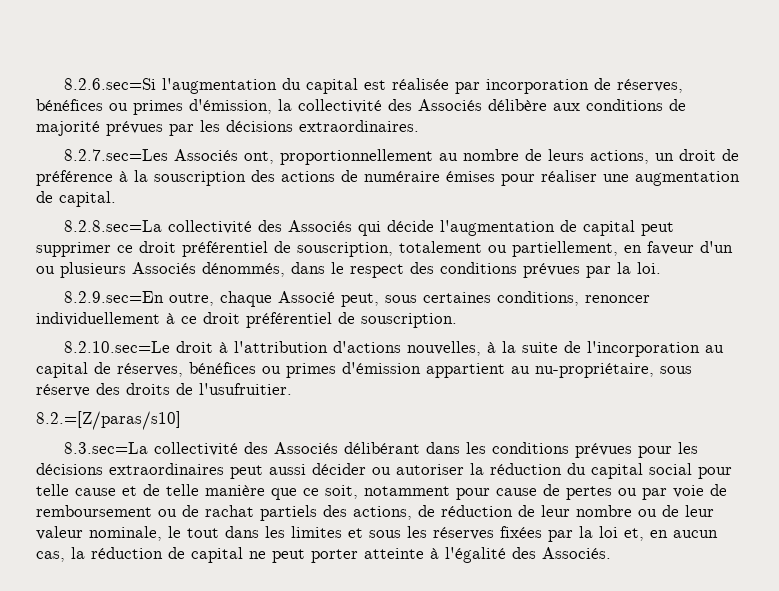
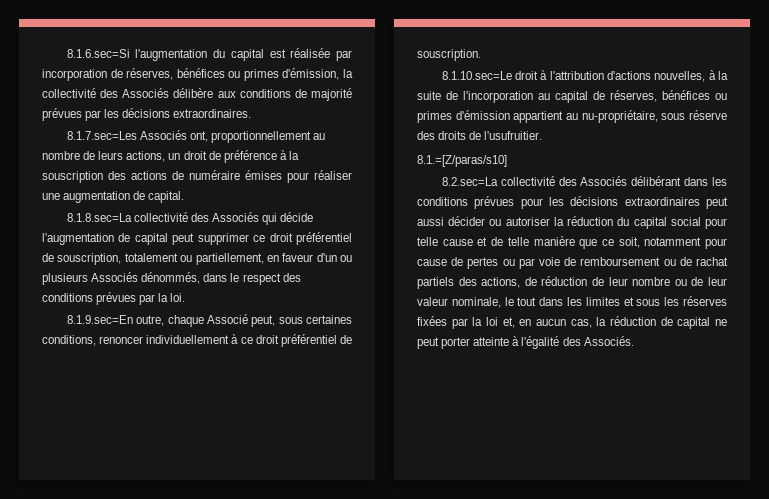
- 8.2.6.sec=Si l'augmentation du capital est réalisée par incorporation de réserves, bénéfices ou primes d'émission, la collectivité des Associés délibère aux conditions de majorité prévues par les décisions extraordinaires.
+ 8.1.6.sec=Si l'augmentation du capital est réalisée par incorporation de réserves, bénéfices ou primes d'émission, la collectivité des Associés délibère aux conditions de majorité prévues par les décisions extraordinaires.
- 8.2.7.sec=Les Associés ont, proportionnellement au nombre de leurs actions, un droit de préférence à la souscription des actions de numéraire émises pour réaliser une augmentation de capital.
+ 8.1.7.sec=Les Associés ont, proportionnellement au nombre de leurs actions, un droit de préférence à la souscription des actions de numéraire émises pour réaliser une augmentation de capital.
- 8.2.8.sec=La collectivité des Associés qui décide l'augmentation de capital peut supprimer ce droit préférentiel de souscription, totalement ou partiellement, en faveur d'un ou plusieurs Associés dénommés, dans le respect des conditions prévues par la loi.
+ 8.1.8.sec=La collectivité des Associés qui décide l'augmentation de capital peut supprimer ce droit préférentiel de souscription, totalement ou partiellement, en faveur d'un ou plusieurs Associés dénommés, dans le respect des conditions prévues par la loi.
- 8.2.9.sec=En outre, chaque Associé peut, sous certaines conditions, renoncer individuellement à ce droit préférentiel de souscription.
+ 8.1.9.sec=En outre, chaque Associé peut, sous certaines conditions, renoncer individuellement à ce droit préférentiel de souscription.
- 8.2.10.sec=Le droit à l'attribution d'actions nouvelles, à la suite de l'incorporation au capital de réserves, bénéfices ou primes d'émission appartient au nu-propriétaire, sous réserve des droits de l'usufruitier.
+ 8.1.10.sec=Le droit à l'attribution d'actions nouvelles, à la suite de l'incorporation au capital de réserves, bénéfices ou primes d'émission appartient au nu-propriétaire, sous réserve des droits de l'usufruitier.
- 8.2.=[Z/paras/s10]
- 8.3.sec=La collectivité des Associés délibérant dans les conditions prévues pour les décisions extraordinaires peut aussi décider ou autoriser la réduction du capital social pour telle cause et de telle manière que ce soit, notamment pour cause de pertes ou par voie de remboursement ou de rachat partiels des actions, de réduction de leur nombre ou de leur valeur nominale, le tout dans les limites et sous les réserves fixées par la loi et, en aucun cas, la réduction de capital ne peut porter atteinte à l'égalité des Associés.
+ 8.1.=[Z/paras/s10]
+ 8.2.sec=La collectivité des Associés délibérant dans les conditions prévues pour les décisions extraordinaires peut aussi décider ou autoriser la réduction du capital social pour telle cause et de telle manière que ce soit, notamment pour cause de pertes ou par voie de remboursement ou de rachat partiels des actions, de réduction de leur nombre ou de leur valeur nominale, le tout dans les limites et sous les réserves fixées par la loi et, en aucun cas, la réduction de capital ne peut porter atteinte à l'égalité des Associés.

